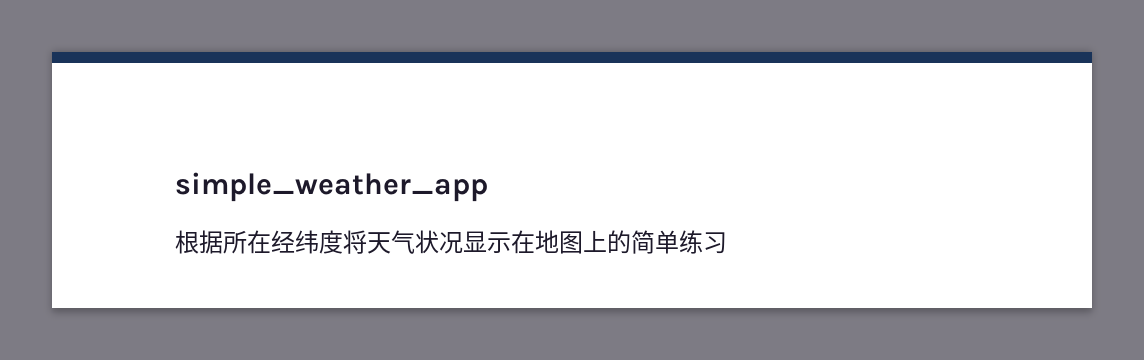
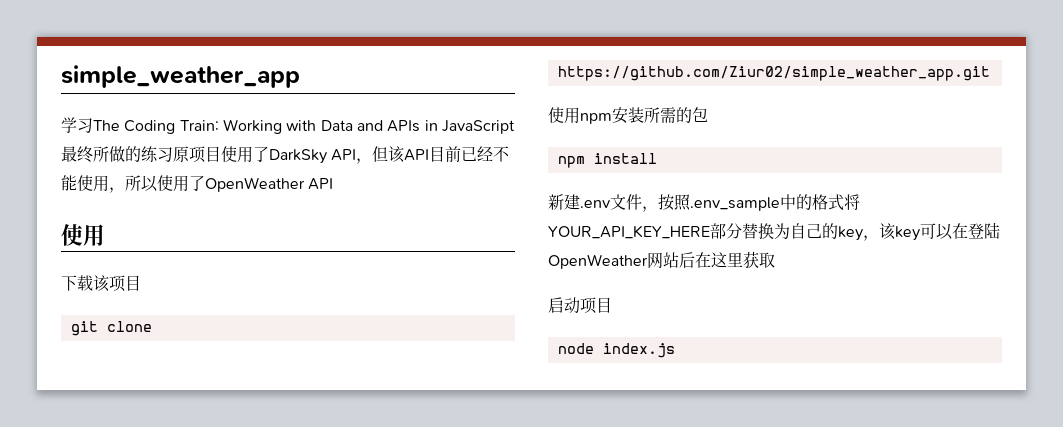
- 根据所在经纬度将天气状况显示在地图上的简单练习
+ 学习The Coding Train: Working with Data and APIs in JavaScript最终所做的练习原项目使用了DarkSky API，但该API目前已经不能使用，所以使用了OpenWeather API
+ 使用
+ 下载该项目
+ git clone https://github.com/Ziur02/simple_weather_app.git
+ 使用npm安装所需的包
+ npm install
+ 新建.env文件，按照.env_sample中的格式将YOUR_API_KEY_HERE部分替换为自己的key，该key可以在登陆OpenWeather网站后在这里获取
+ 启动项目
+ node index.js

